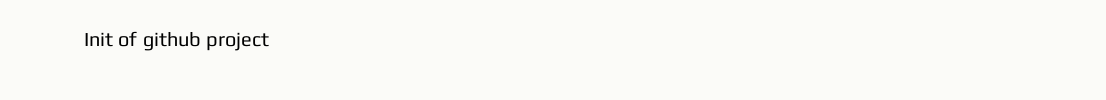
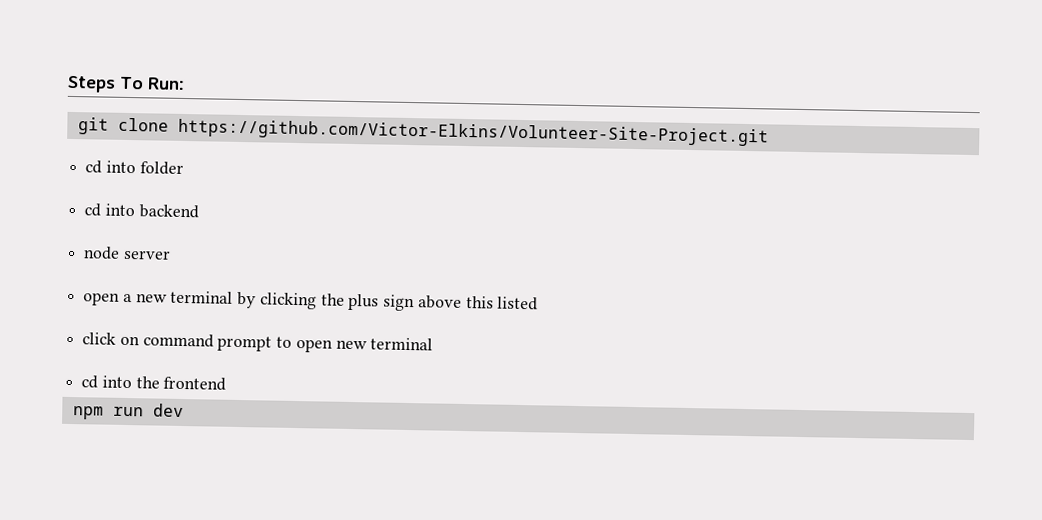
- Init of github project
+ Steps To Run:
+ git clone https://github.com/Victor-Elkins/Volunteer-Site-Project.git
+ cd into folder
+ cd into backend
+ node server
+ open a new terminal by clicking the plus sign above this listed
+ click on command prompt to open new terminal
+ cd into the frontend
+ npm run dev

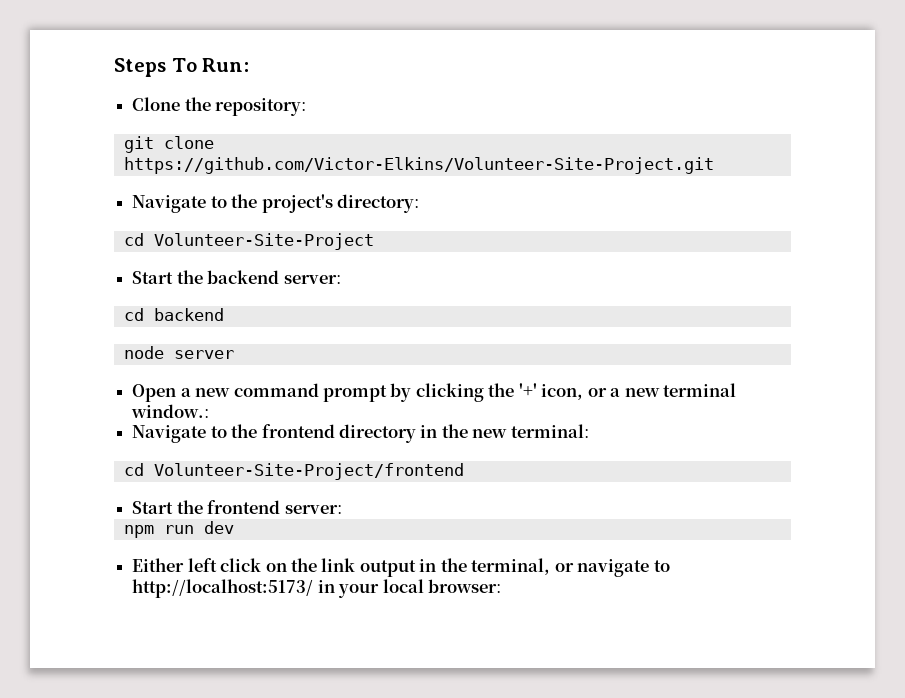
+ Clone the repository:
- cd into folder
- cd into backend
+ Navigate to the project's directory:
+ cd Volunteer-Site-Project
+ Start the backend server:
+ cd backend
  node server
- open a new terminal by clicking the plus sign above this listed
- click on command prompt to open new terminal
- cd into the frontend
+ Open a new command prompt by clicking the '+' icon, or a new terminal window.:
+ Navigate to the frontend directory in the new terminal:
+ cd Volunteer-Site-Project/frontend
+ Start the frontend server:
+ Either left click on the link output in the terminal, or navigate to http://localhost:5173/ in your local browser:

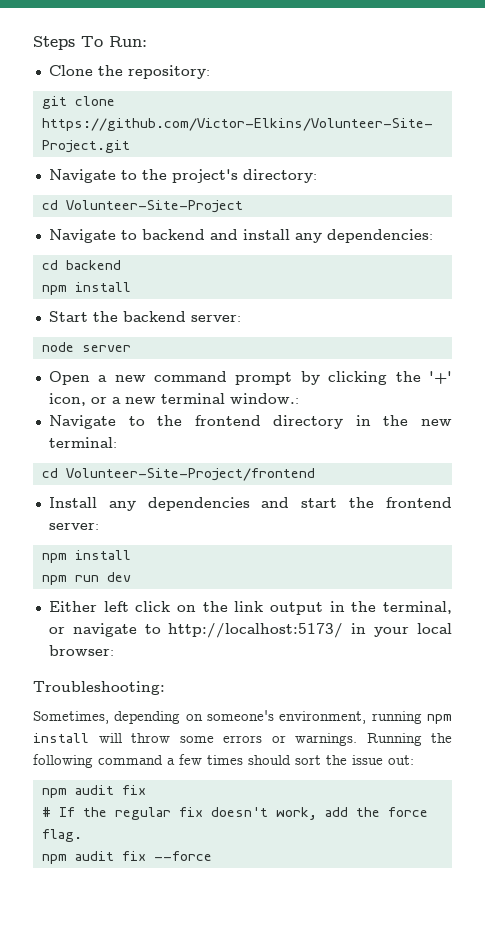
+ Navigate to backend and install any dependencies:
+ cd backend
+ npm install
- cd backend
- Start the frontend server:
+ Install any dependencies and start the frontend server:
+ npm install
+ Troubleshooting:
+ Sometimes, depending on someone's environment, running npm install will throw some errors or warnings. Running the following command a few times should sort the issue out:
+ npm audit fix
+ # If the regular fix doesn't work, add the force flag.
+ npm audit fix --force

